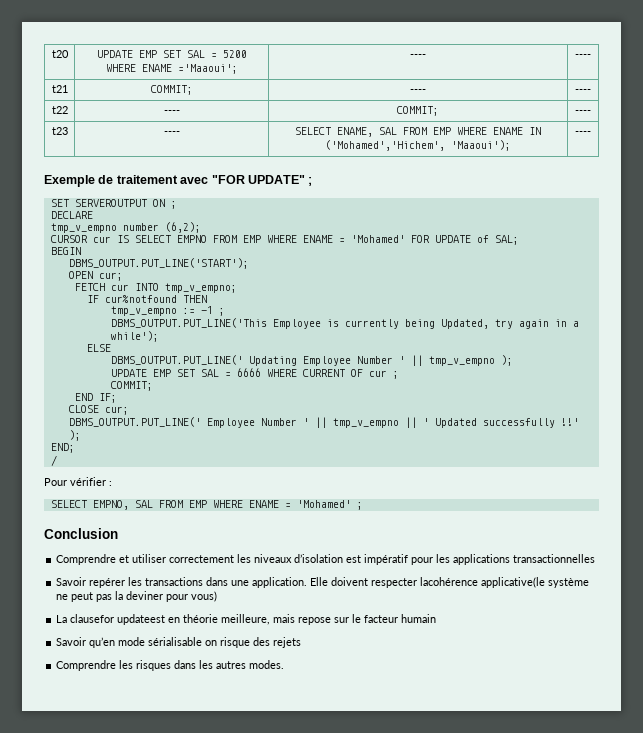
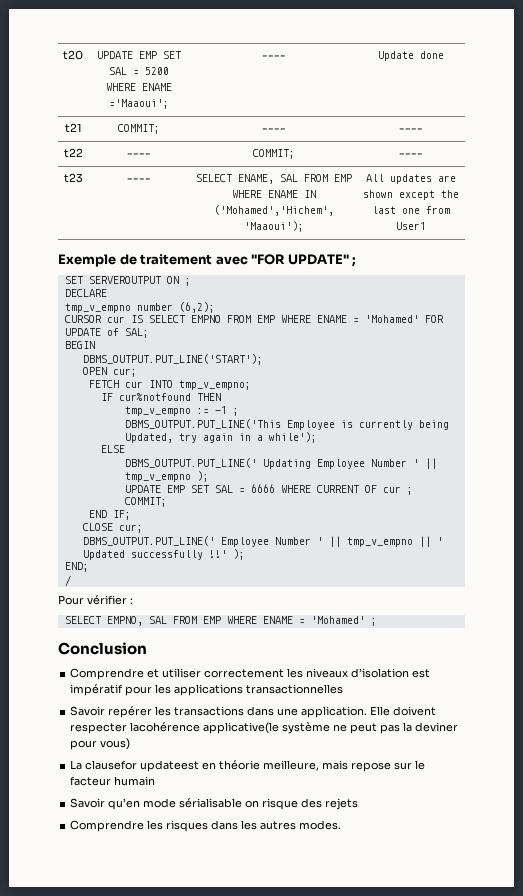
- t20 | UPDATE EMP SET SAL = 5200 WHERE ENAME ='Maaoui'; | ---- | ----
+ t20 | UPDATE EMP SET SAL = 5200 WHERE ENAME ='Maaoui'; | ---- | Update done
- t23 | ---- | SELECT ENAME, SAL FROM EMP WHERE ENAME IN ('Mohamed','Hichem', 'Maaoui'); | ----
+ t23 | ---- | SELECT ENAME, SAL FROM EMP WHERE ENAME IN ('Mohamed','Hichem', 'Maaoui'); | All updates are shown except the last one from User1

